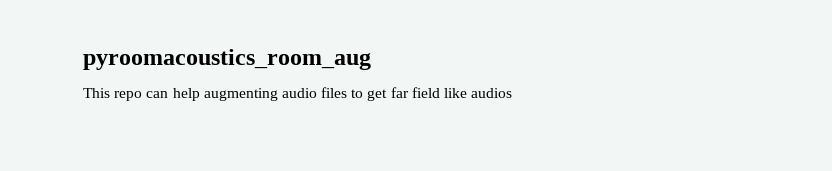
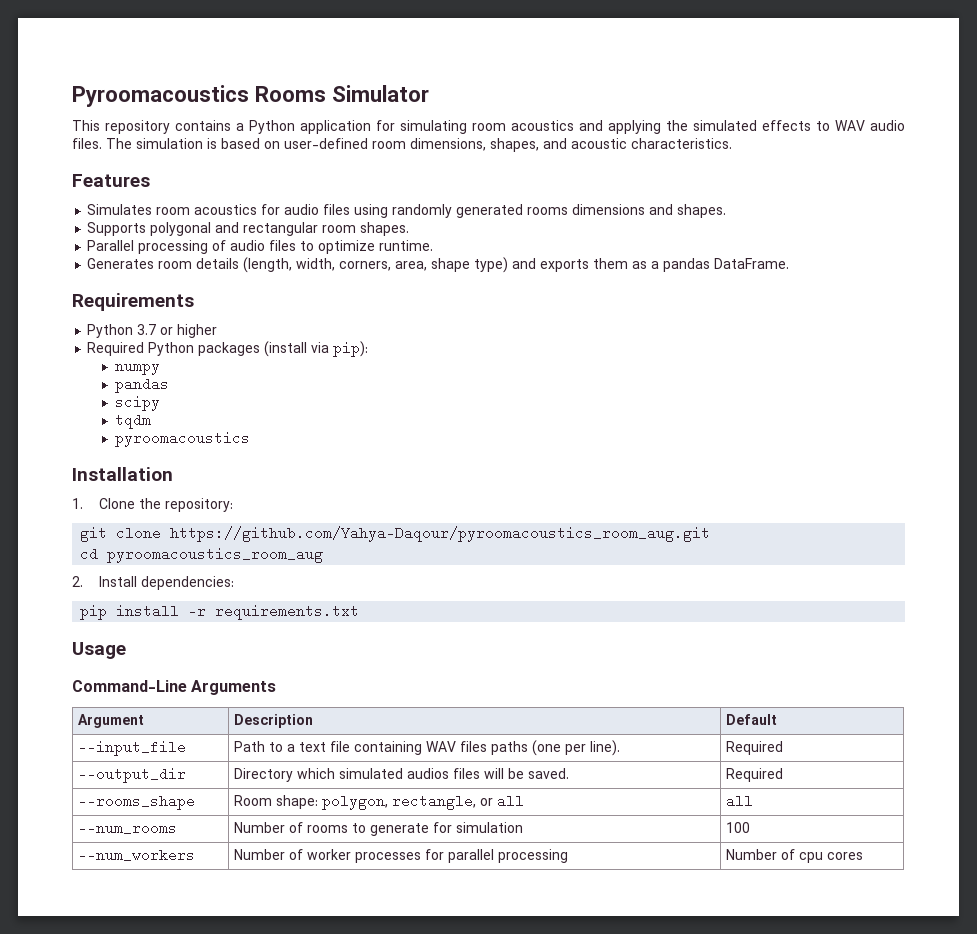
- pyroomacoustics_room_aug
- This repo can help augmenting audio files to get far field like audios
+ Pyroomacoustics Rooms Simulator
+ This repository contains a Python application for simulating room acoustics and applying the simulated effects to WAV audio files. The simulation is based on user-defined room dimensions, shapes, and acoustic characteristics.
+ Features
+ Simulates room acoustics for audio files using randomly generated rooms dimensions and shapes.
+ Supports polygonal and rectangular room shapes.
+ Parallel processing of audio files to optimize runtime.
+ Generates room details (length, width, corners, area, shape type) and exports them as a pandas DataFrame.
+ Requirements
+ Python 3.7 or higher
+ Required Python packages (install via pip):
+ numpy
+ pandas
+ scipy
+ tqdm
+ pyroomacoustics
+ Installation
+ 1. Clone the repository:
+ git clone https://github.com/Yahya-Daqour/pyroomacoustics_room_aug.git
+ cd pyroomacoustics_room_aug
+ 2. Install dependencies:
+ pip install -r requirements.txt
+ Usage
+ Command-Line Arguments
+ Argument | Description | Default
+ --input_file | Path to a text file containing WAV files paths (one per line). | Required
+ --output_dir | Directory which simulated audios files will be saved. | Required
+ --rooms_shape | Room shape: polygon, rectangle, or all | all
+ --num_rooms | Number of rooms to generate for simulation | 100
+ --num_workers | Number of worker processes for parallel processing | Number of cpu cores

